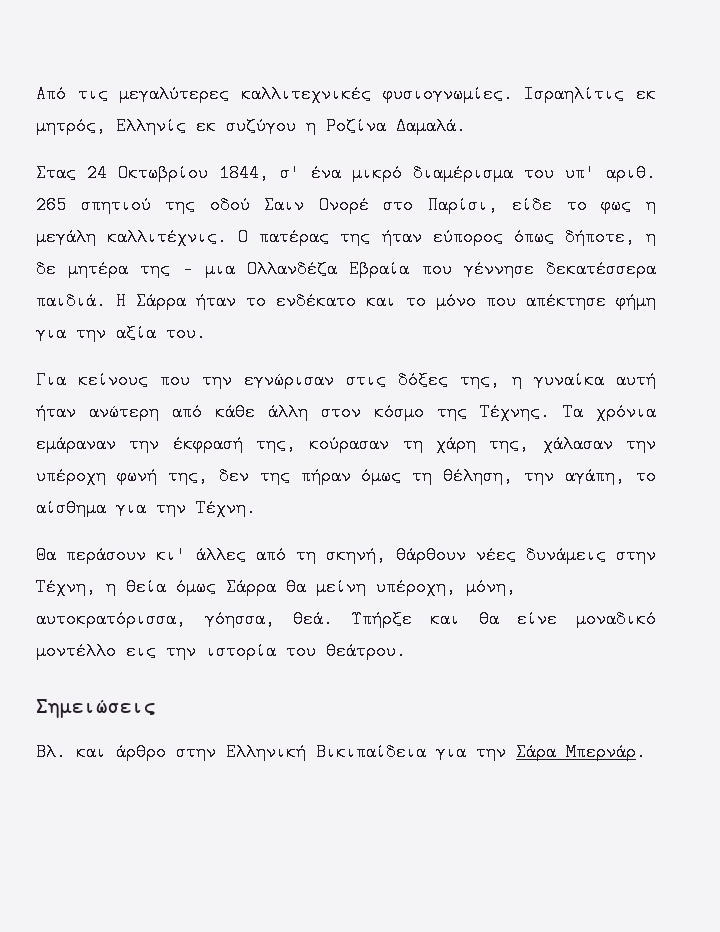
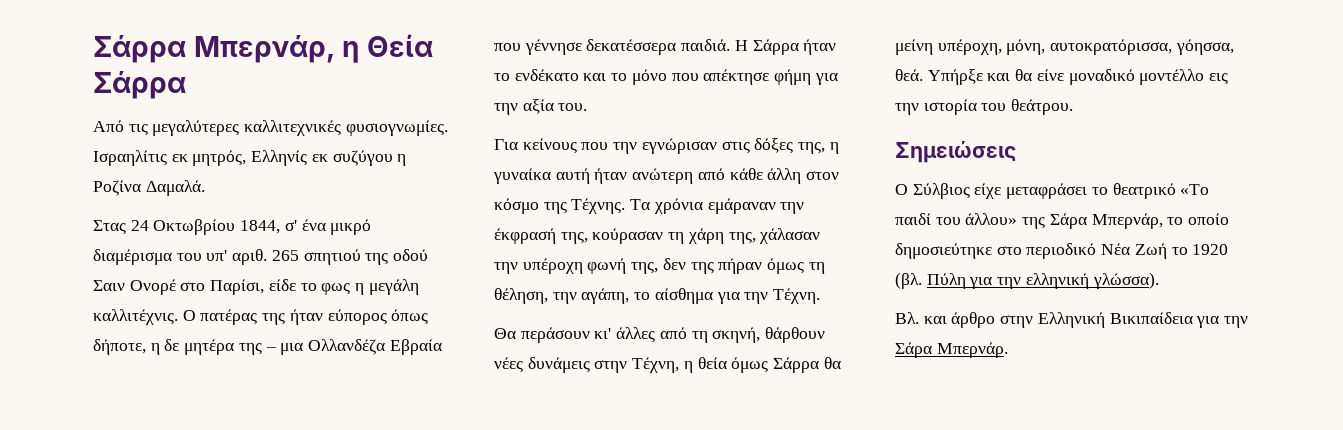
+ Σάρρα Μπερνάρ, η Θεία Σάρρα
+ Ο Σύλβιος είχε μεταφράσει το θεατρικό «Το παιδί του άλλου» της Σάρα Μπερνάρ, το οποίο δημοσιεύτηκε στο περιοδικό Νέα Ζωή το 1920 (βλ. Πύλη για την ελληνική γλώσσα).

